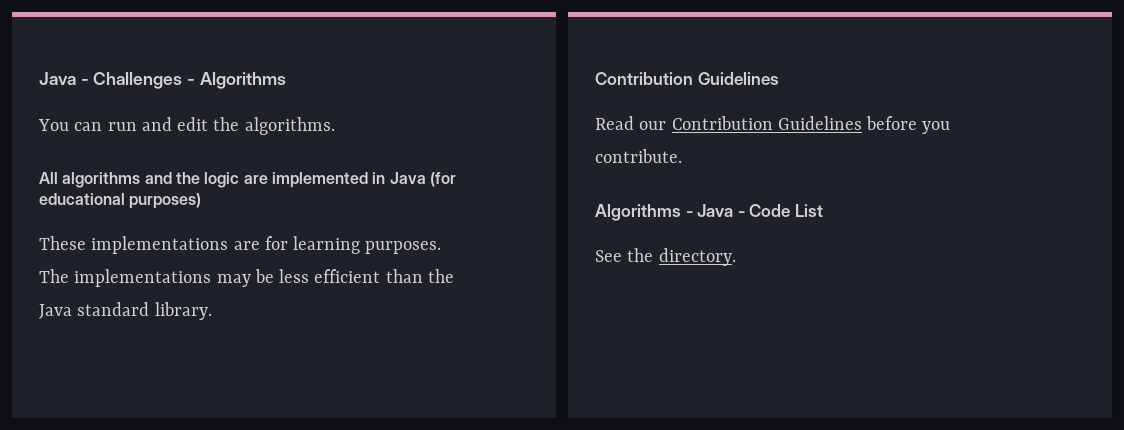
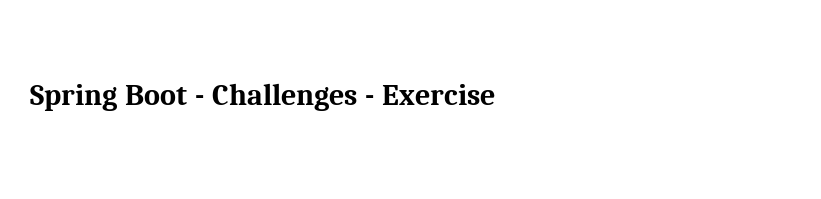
- Java - Challenges - Algorithms
- You can run and edit the algorithms.
- All algorithms and the logic are implemented in Java (for educational purposes)
- These implementations are for learning purposes. The implementations may be less efficient than the Java standard library.
- Contribution Guidelines
- Read our Contribution Guidelines before you contribute.
- Algorithms - Java - Code List
- See the directory.
+ Spring Boot - Challenges - Exercise

